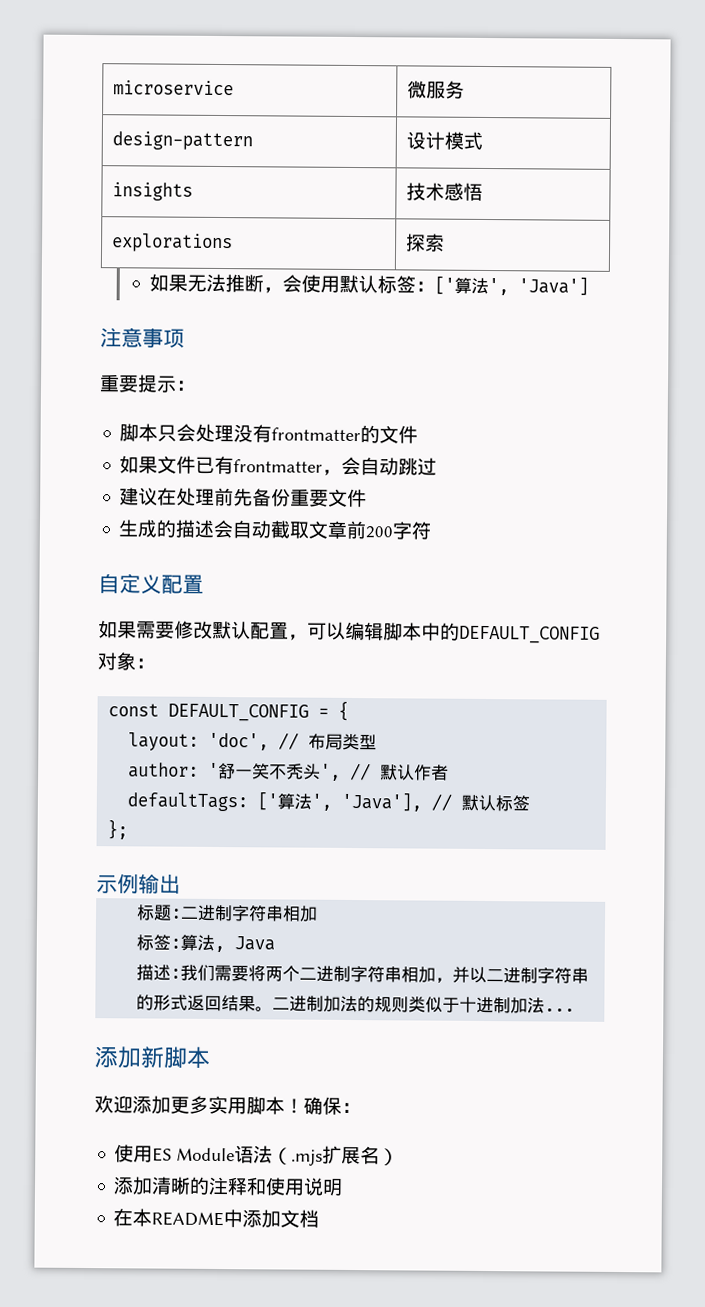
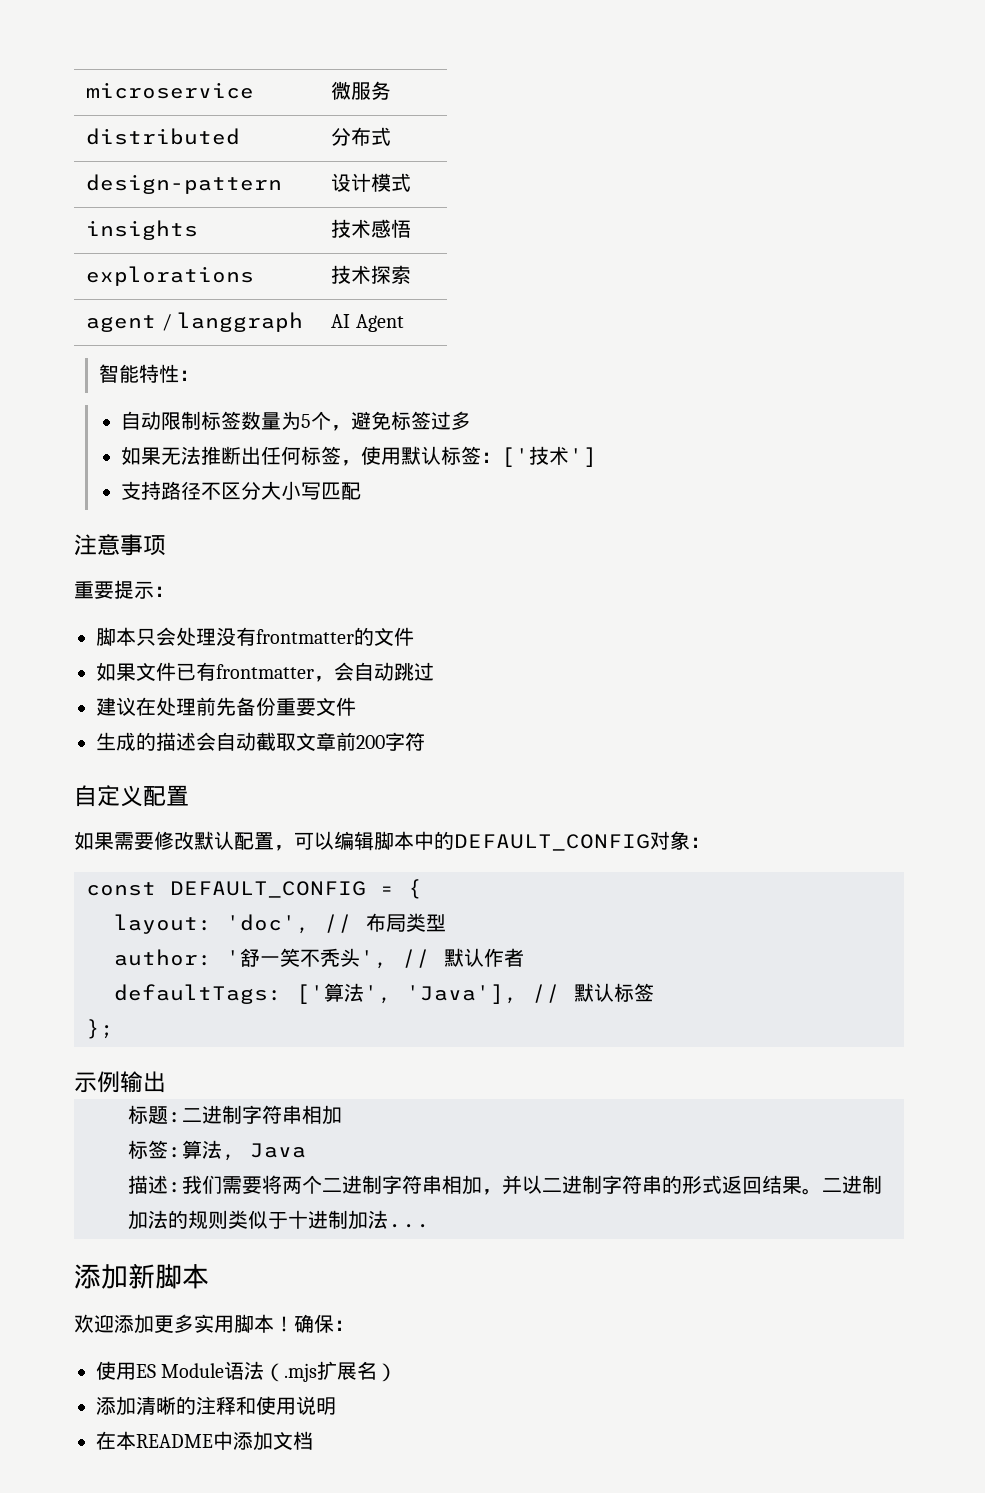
+ distributed | 分布式
- explorations | 探索
+ explorations | 技术探索
+ agent / langgraph | AI Agent
+ 智能特性：
+ 自动限制标签数量为5个，避免标签过多
- 如果无法推断，会使用默认标签：['算法', 'Java']
+ 如果无法推断出任何标签，使用默认标签：['技术']
+ 支持路径不区分大小写匹配

